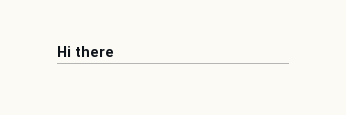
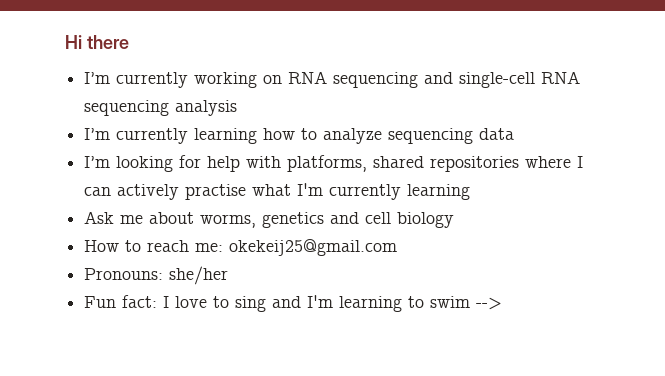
+ I’m currently working on RNA sequencing and single-cell RNA sequencing analysis
+ I’m currently learning how to analyze sequencing data
+ I’m looking for help with platforms, shared repositories where I can actively practise what I'm currently learning
+ Ask me about worms, genetics and cell biology
+ How to reach me: okekeij25@gmail.com
+ Pronouns: she/her
+ Fun fact: I love to sing and I'm learning to swim -->

